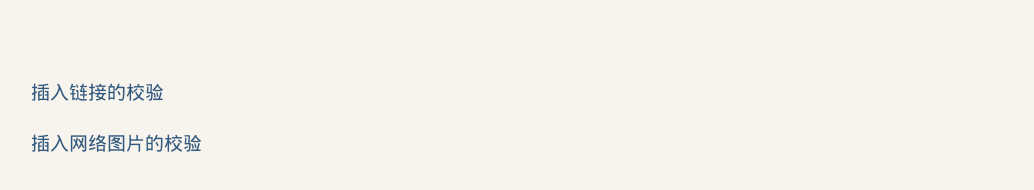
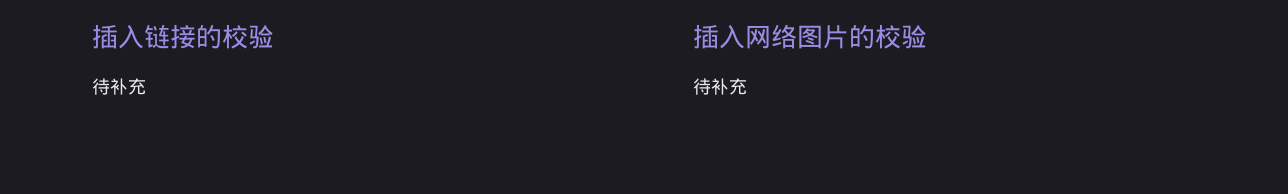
  插入链接的校验
+ 待补充
  插入网络图片的校验
+ 待补充

